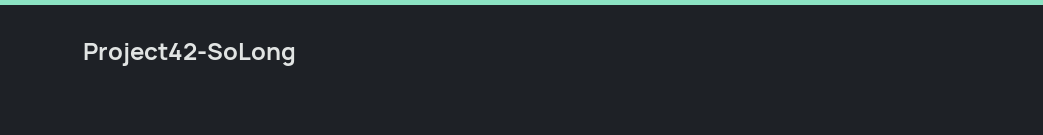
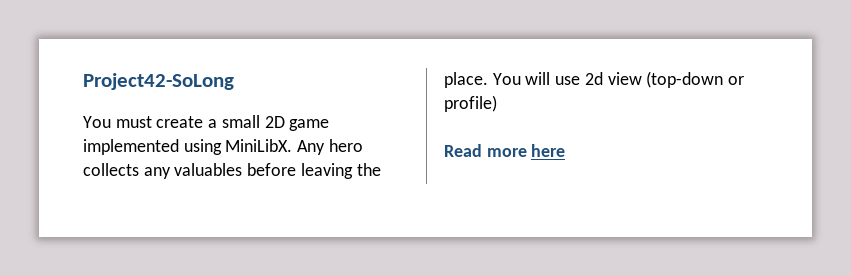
+ You must create a small 2D game implemented using MiniLibX. Any hero collects any valuables before leaving the place. You will use 2d view (top-down or profile)
+ Read more here

